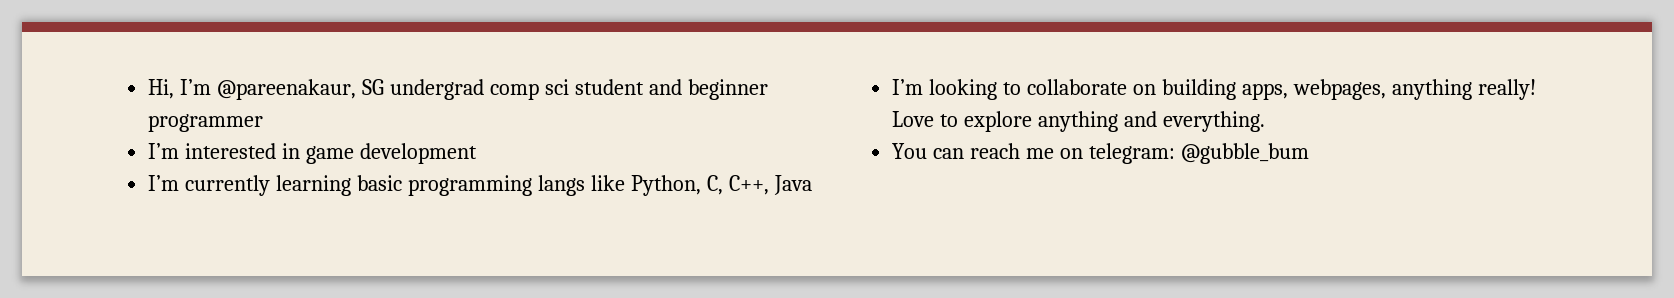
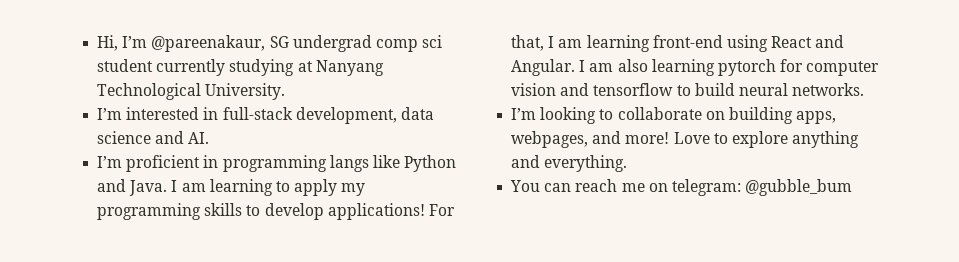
- Hi, I’m @pareenakaur, SG undergrad comp sci student and beginner programmer
- I’m interested in game development
- I’m currently learning basic programming langs like Python, C, C++, Java
+ Hi, I’m @pareenakaur, SG undergrad comp sci student currently studying at Nanyang Technological University.
+ I’m interested in full-stack development, data science and AI.
+ I’m proficient in programming langs like Python and Java. I am learning to apply my programming skills to develop applications! For that, I am learning front-end using React and Angular. I am also learning pytorch for computer vision and tensorflow to build neural networks.
- I’m looking to collaborate on building apps, webpages, anything really!
+ I’m looking to collaborate on building apps, webpages, and more!

